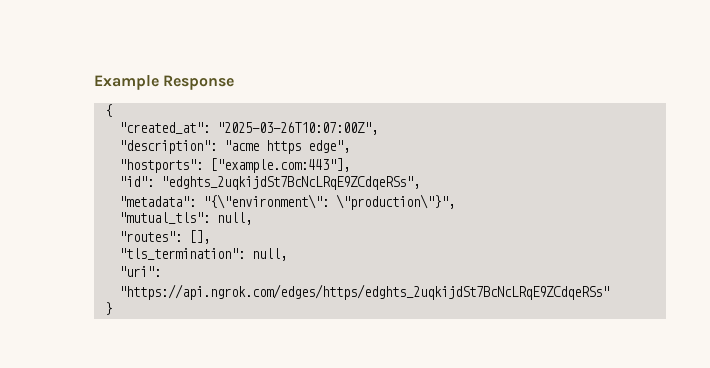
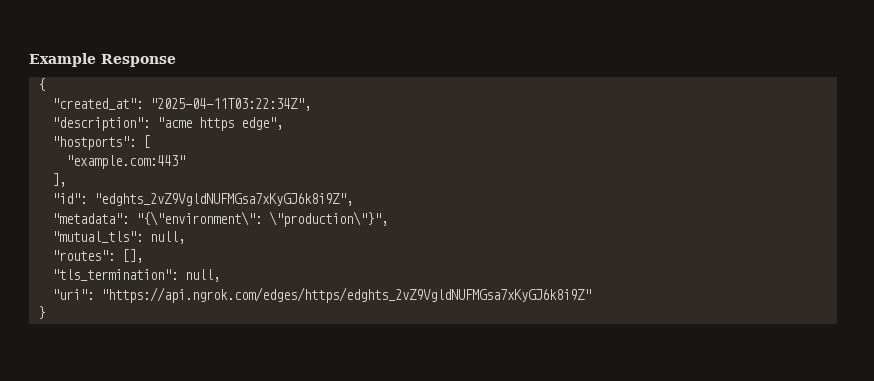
- "created_at": "2025-03-26T10:07:00Z",
+ "created_at": "2025-04-11T03:22:34Z",
- "hostports": ["example.com:443"],
+ "hostports": [
+ "example.com:443"
+ ],
- "id": "edghts_2uqkijdSt7BcNcLRqE9ZCdqeRSs",
+ "id": "edghts_2vZ9VgldNUFMGsa7xKyGJ6k8i9Z",
- "uri": "https://api.ngrok.com/edges/https/edghts_2uqkijdSt7BcNcLRqE9ZCdqeRSs"
+ "uri": "https://api.ngrok.com/edges/https/edghts_2vZ9VgldNUFMGsa7xKyGJ6k8i9Z"

